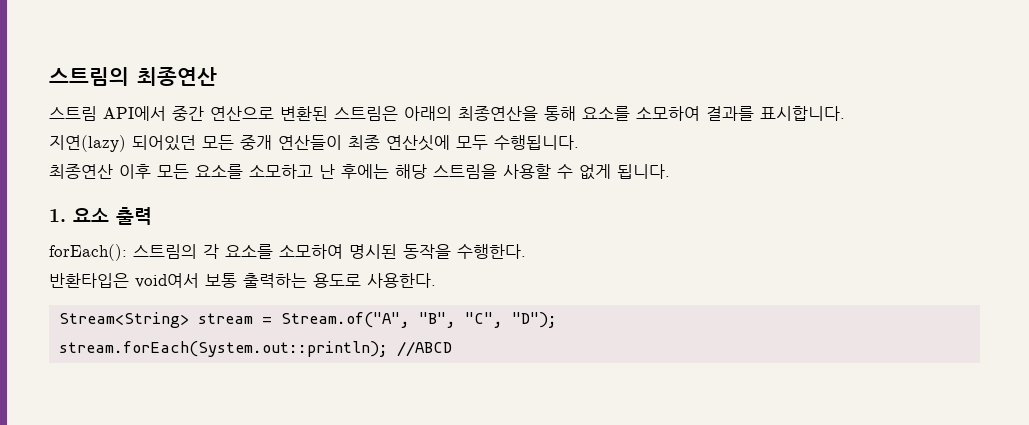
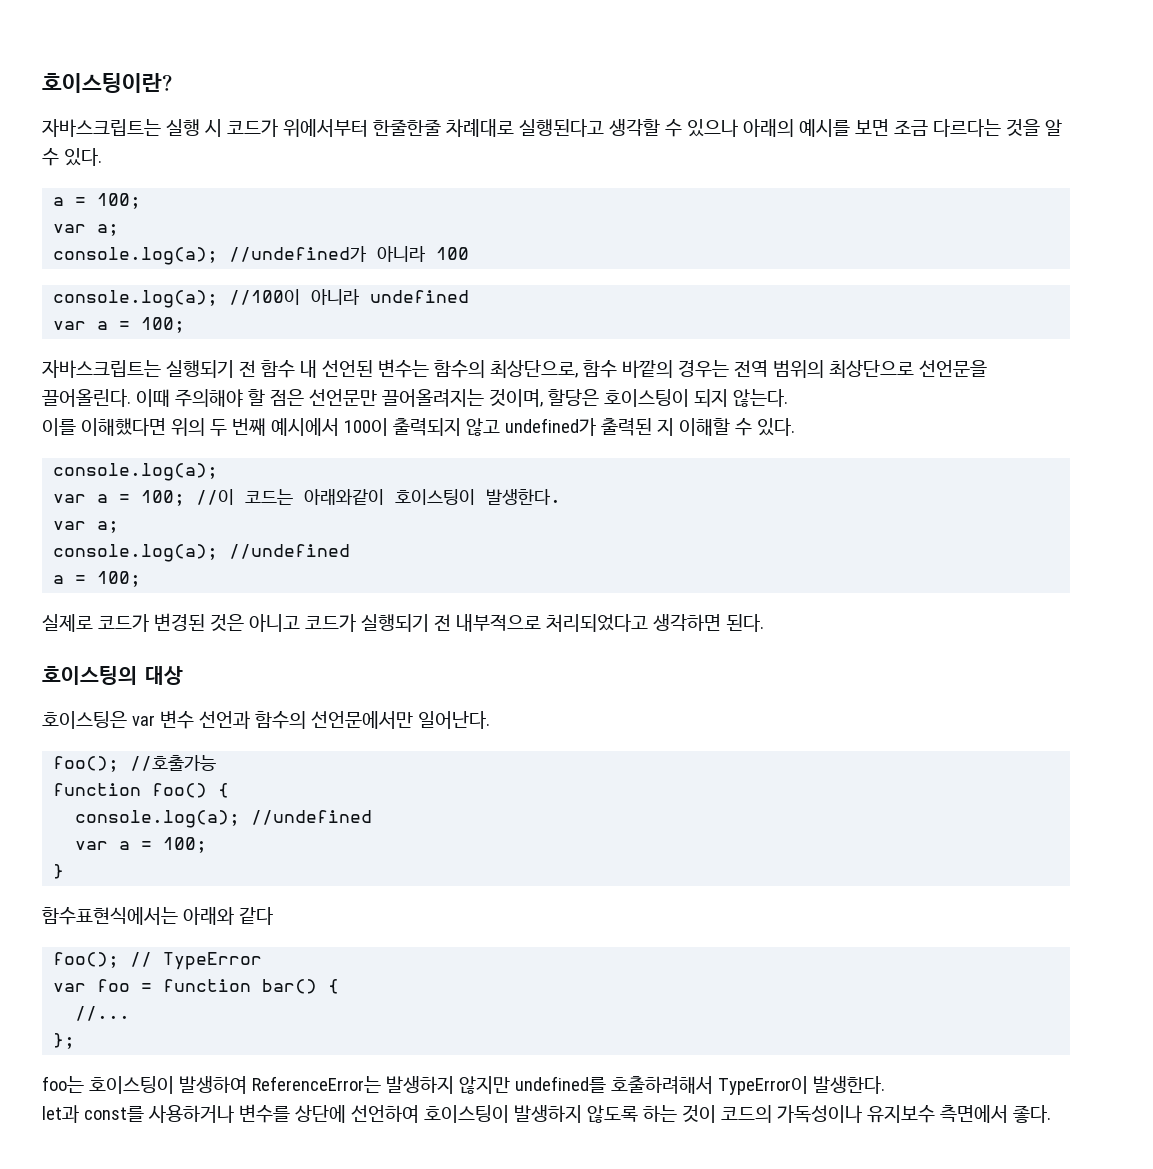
- 스트림의 최종연산
- 스트림 API에서 중간 연산으로 변환된 스트림은 아래의 최종연산을 통해 요소를 소모하여 결과를 표시합니다.
- 지연(lazy) 되어있던 모든 중개 연산들이 최종 연산싯에 모두 수행됩니다.
- 최종연산 이후 모든 요소를 소모하고 난 후에는 해당 스트림을 사용할 수 없게 됩니다.
- 1. 요소 출력
- forEach(): 스트림의 각 요소를 소모하여 명시된 동작을 수행한다.
- 반환타입은 void여서 보통 출력하는 용도로 사용한다.
- Stream<String> stream = Stream.of("A", "B", "C", "D");
- stream.forEach(System.out::println); //ABCD
+ 호이스팅이란?
+ 자바스크립트는 실행 시 코드가 위에서부터 한줄한줄 차례대로 실행된다고 생각할 수 있으나 아래의 예시를 보면 조금 다르다는 것을 알 수 있다.
+ a = 100;
+ var a;
+ console.log(a); //undefined가 아니라 100
+ console.log(a); //100이 아니라 undefined
+ var a = 100;
+ 자바스크립트는 실행되기 전 함수 내 선언된 변수는 함수의 최상단으로, 함수 바깥의 경우는 전역 범위의 최상단으로 선언문을 끌어올린다. 이때 주의해야 할 점은 선언문만 끌어올려지는 것이며, 할당은 호이스팅이 되지 않는다.
+ 이를 이해했다면 위의 두 번째 예시에서 100이 출력되지 않고 undefined가 출력된 지 이해할 수 있다.
+ console.log(a);
+ var a = 100; //이 코드는 아래와같이 호이스팅이 발생한다.
+ var a;
+ console.log(a); //undefined
+ a = 100;
+ 실제로 코드가 변경된 것은 아니고 코드가 실행되기 전 내부적으로 처리되었다고 생각하면 된다.
+ 호이스팅의 대상
+ 호이스팅은 var 변수 선언과 함수의 선언문에서만 일어난다.
+ foo(); //호출가능
+ function foo() {
+ console.log(a); //undefined
+ var a = 100;
+ }
+ 함수표현식에서는 아래와 같다
+ foo(); // TypeError
+ var foo = function bar() {
+ //...
+ };
+ foo는 호이스팅이 발생하여 ReferenceError는 발생하지 않지만 undefined를 호출하려해서 TypeError이 발생한다.
+ let과 const를 사용하거나 변수를 상단에 선언하여 호이스팅이 발생하지 않도록 하는 것이 코드의 가독성이나 유지보수 측면에서 좋다.

